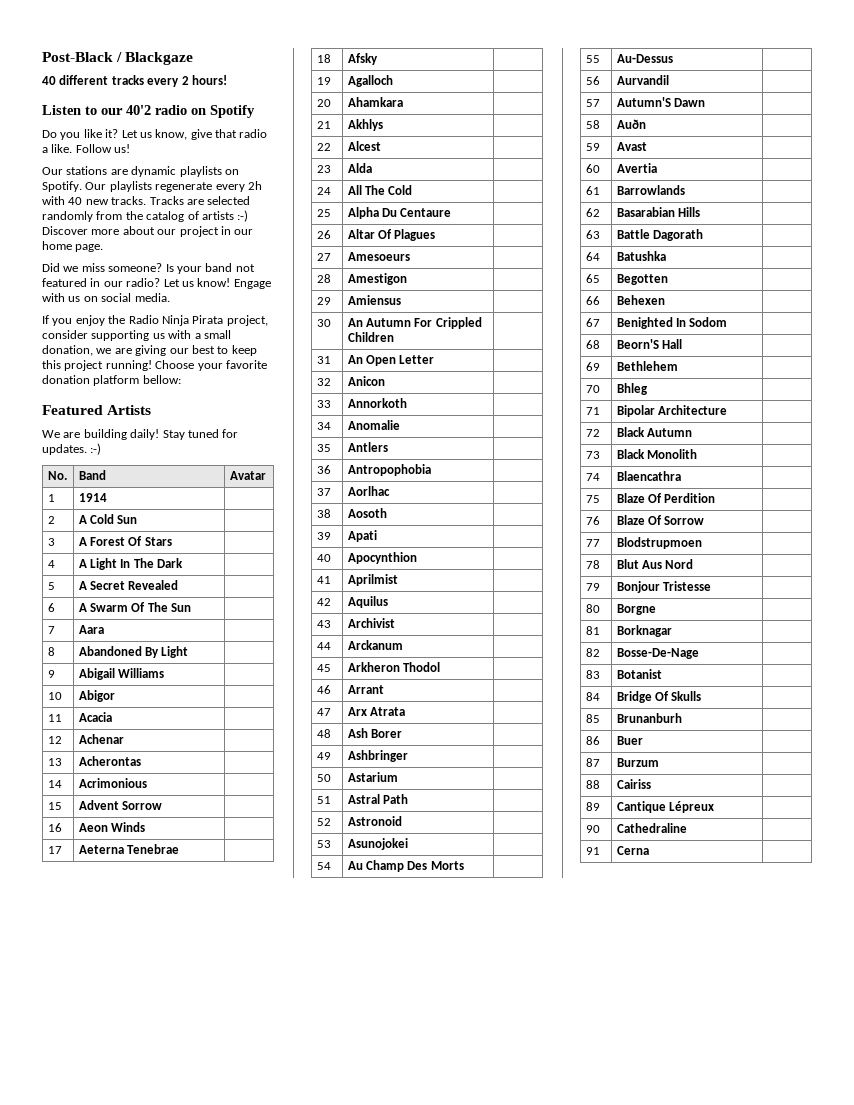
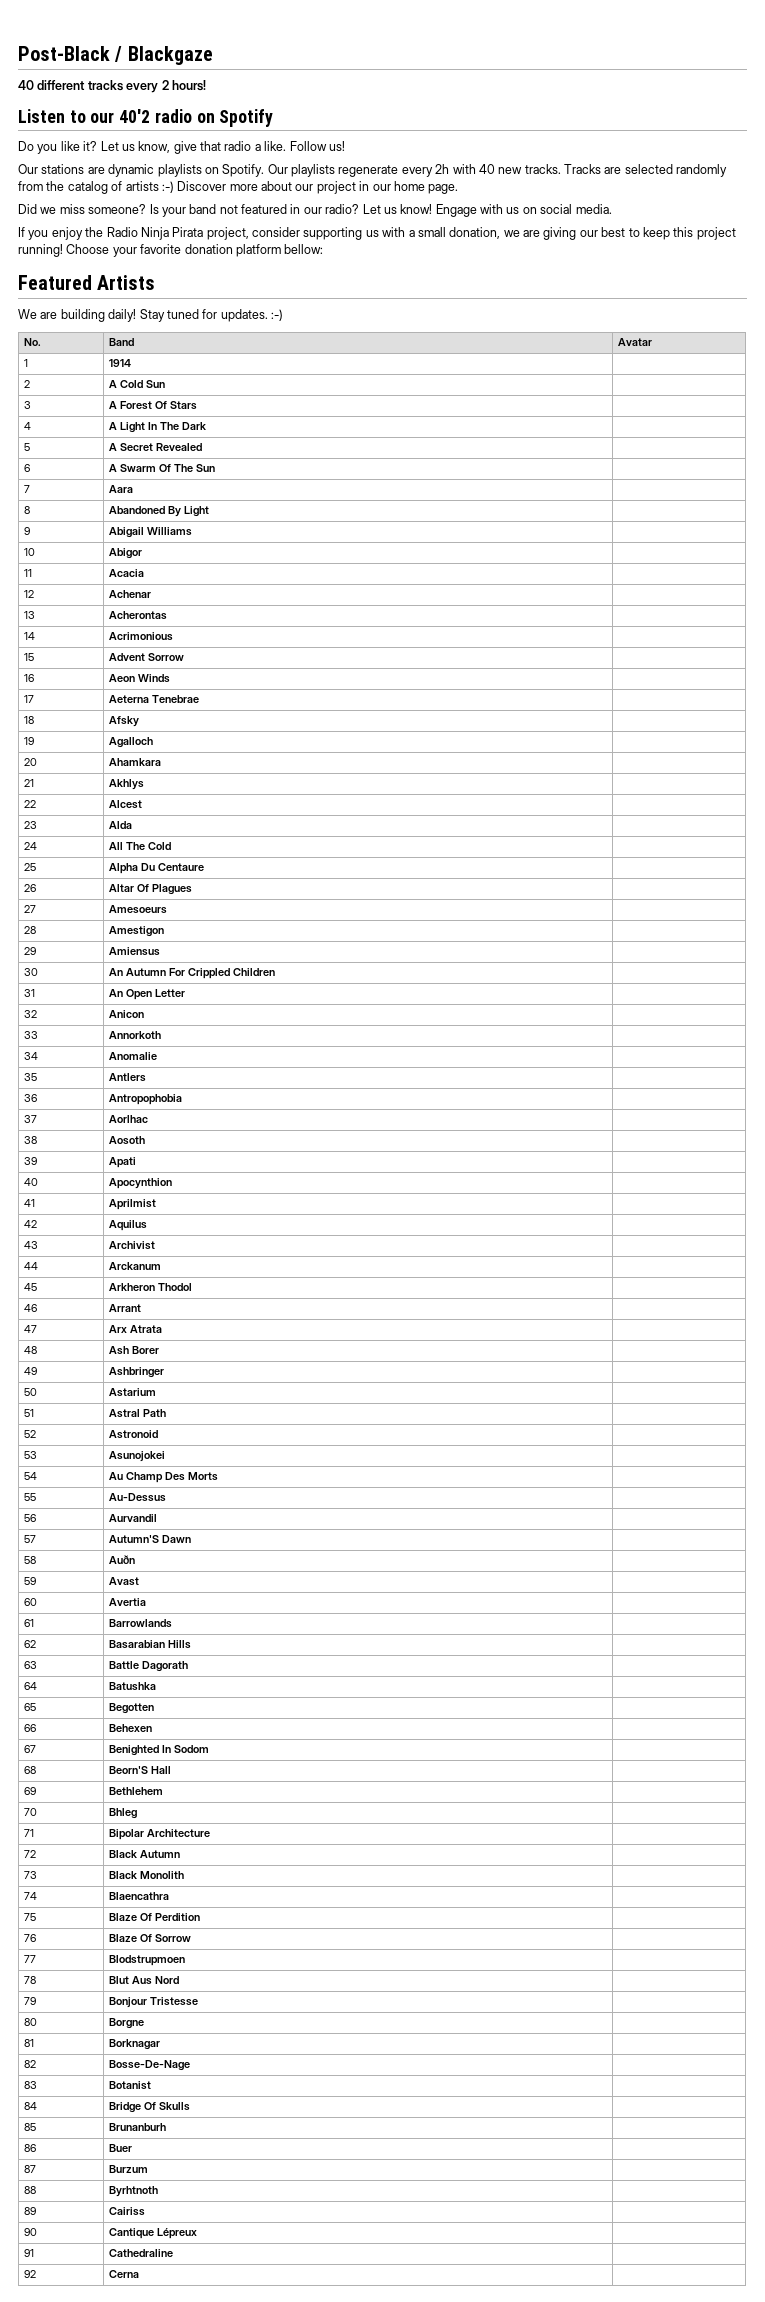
- 88 | Cairiss |
+ 88 | Byrhtnoth |
+ 89 | Cairiss |
- 89 | Cantique Lépreux |
+ 90 | Cantique Lépreux |
- 90 | Cathedraline |
+ 91 | Cathedraline |
- 91 | Cerna |
+ 92 | Cerna |

